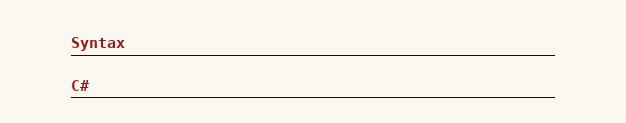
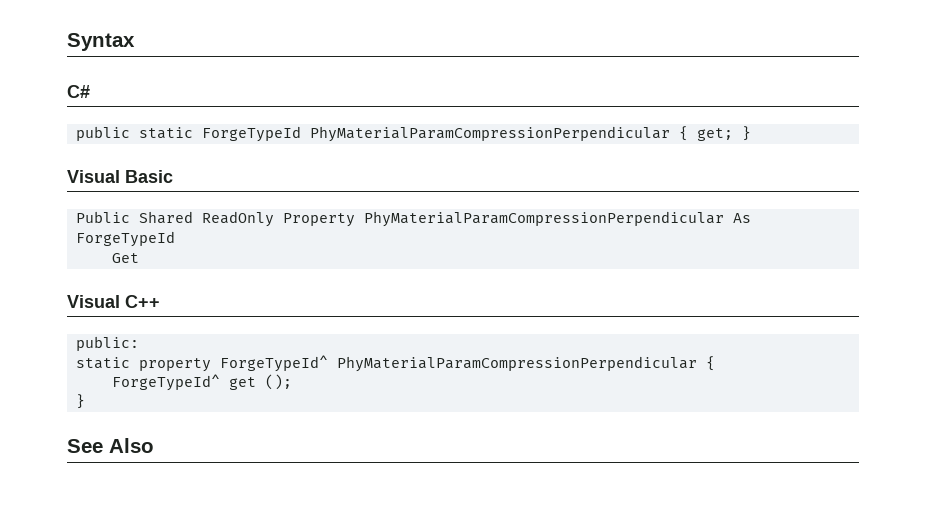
+ public static ForgeTypeId PhyMaterialParamCompressionPerpendicular { get; }
+ Visual Basic
+ Public Shared ReadOnly Property PhyMaterialParamCompressionPerpendicular As ForgeTypeId
+ Get
+ Visual C++
+ public:
+ static property ForgeTypeId^ PhyMaterialParamCompressionPerpendicular {
+ ForgeTypeId^ get ();
+ }
+ See Also

